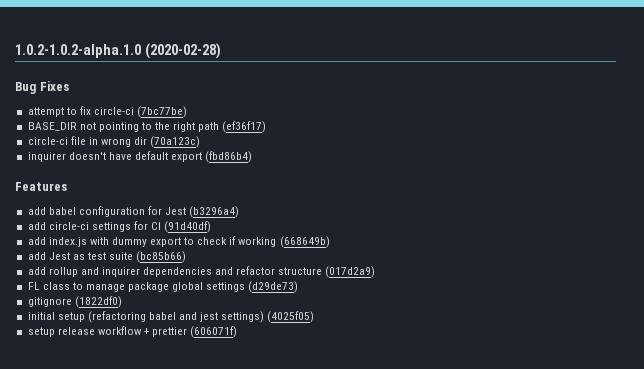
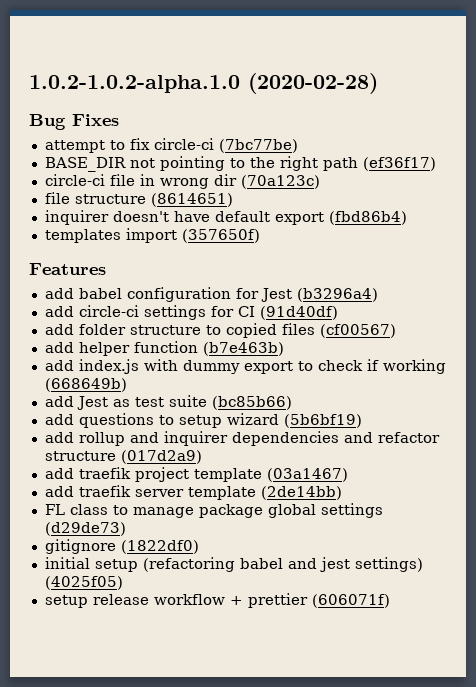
+ file structure (8614651)
+ templates import (357650f)
+ add folder structure to copied files (cf00567)
+ add helper function (b7e463b)
+ add questions to setup wizard (5b6bf19)
+ add traefik project template (03a1467)
+ add traefik server template (2de14bb)

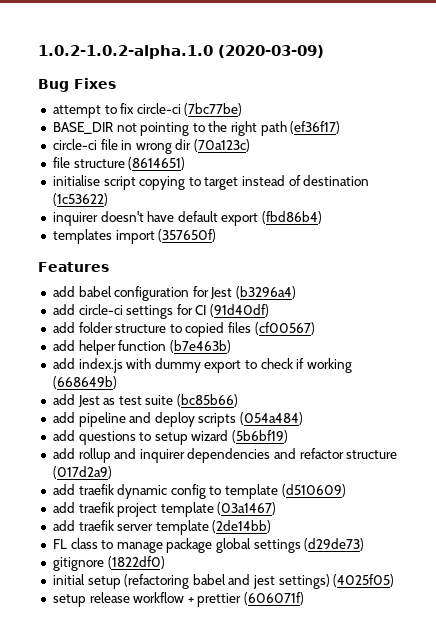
- 1.0.2-1.0.2-alpha.1.0 (2020-02-28)
+ 1.0.2-1.0.2-alpha.1.0 (2020-03-09)
+ initialise script copying to target instead of destination (1c53622)
+ add pipeline and deploy scripts (054a484)
+ add traefik dynamic config to template (d510609)

